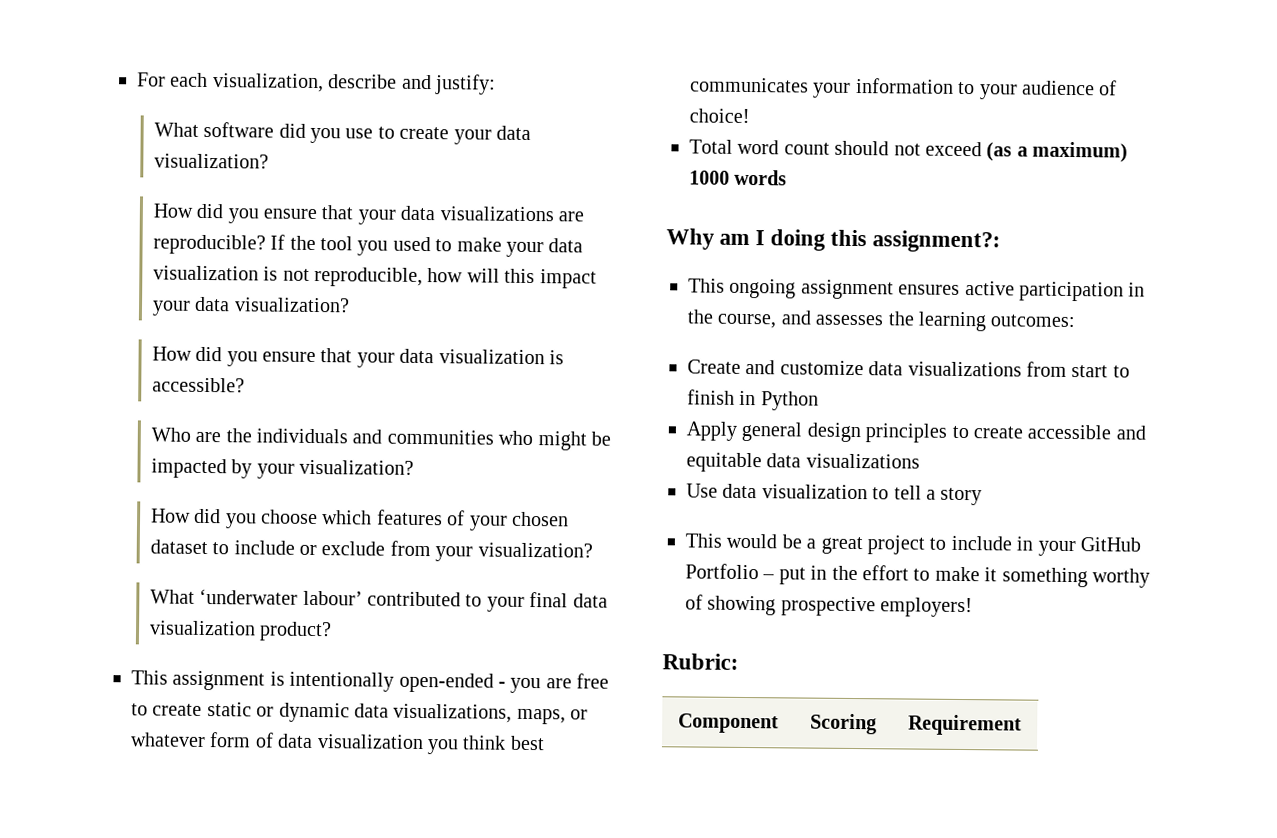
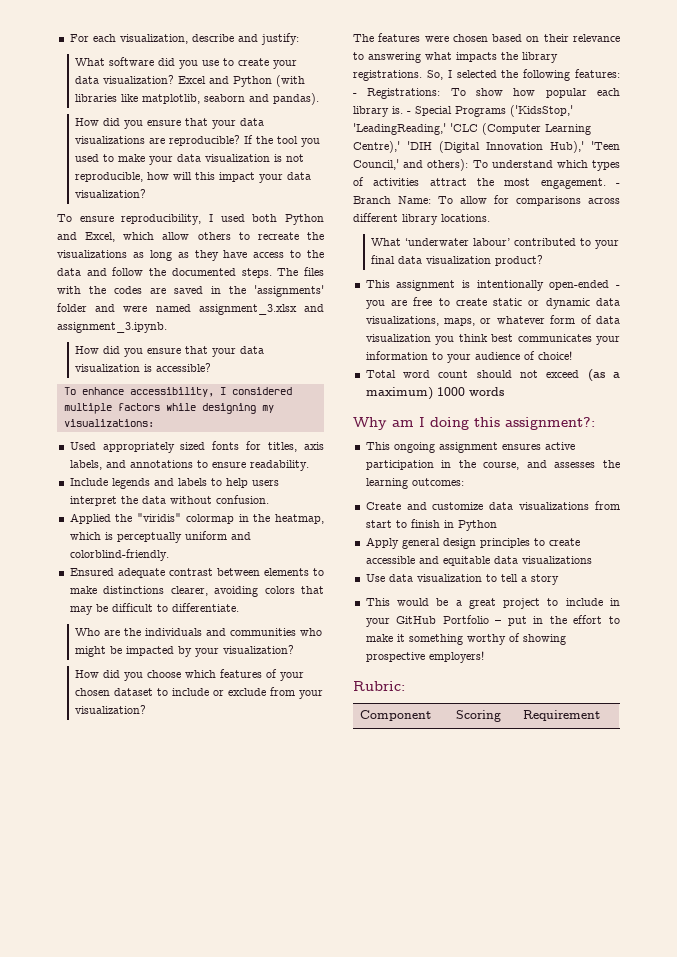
+ Excel and Python (with libraries like matplotlib, seaborn and pandas).
+ To ensure reproducibility, I used both Python and Excel, which allow others to recreate the visualizations as long as they have access to the data and follow the documented steps. The files with the codes are saved in the 'assignments' folder and were named assignment_3.xlsx and assignment_3.ipynb.
+ To enhance accessibility, I considered multiple factors while designing my visualizations:
+ Used appropriately sized fonts for titles, axis labels, and annotations to ensure readability.
+ Include legends and labels to help users interpret the data without confusion.
+ Applied the "viridis" colormap in the heatmap, which is perceptually uniform and colorblind-friendly.
+ Ensured adequate contrast between elements to make distinctions clearer, avoiding colors that may be difficult to differentiate.
+ The features were chosen based on their relevance to answering what impacts the library registrations. So, I selected the following features: - Registrations: To show how popular each library is. - Special Programs ('KidsStop,' 'LeadingReading,' 'CLC (Computer Learning Centre),' 'DIH (Digital Innovation Hub),' 'Teen Council,' and others): To understand which types of activities attract the most engagement. - Branch Name: To allow for comparisons across different library locations.

